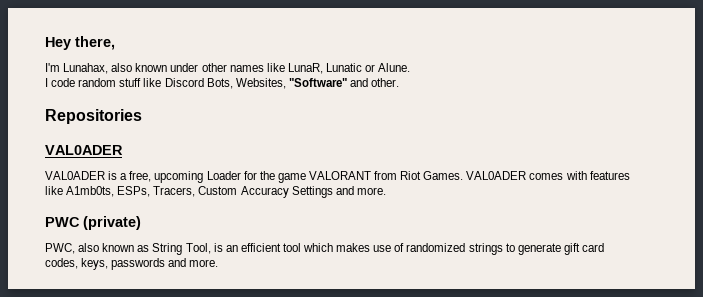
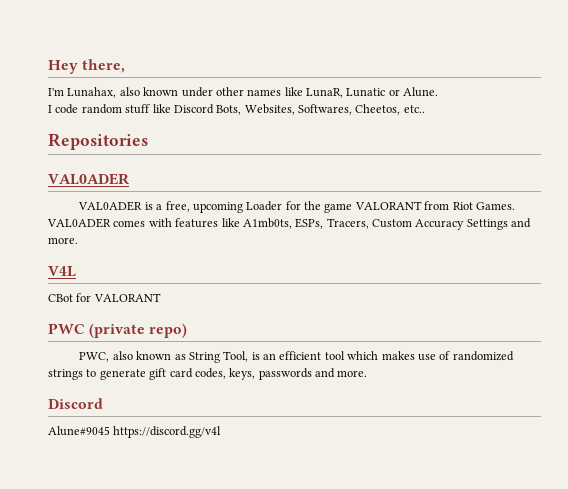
- I code random stuff like Discord Bots, Websites, "Software" and other.
+ I code random stuff like Discord Bots, Websites, Softwares, Cheetos, etc..
+ V4L
+ CBot for VALORANT
- PWC (private)
+ PWC (private repo)
  PWC, also known as String Tool, is an efficient tool which makes use of randomized strings to generate gift card codes, keys, passwords and more.
+ Discord
+ Alune#9045 https://discord.gg/v4l

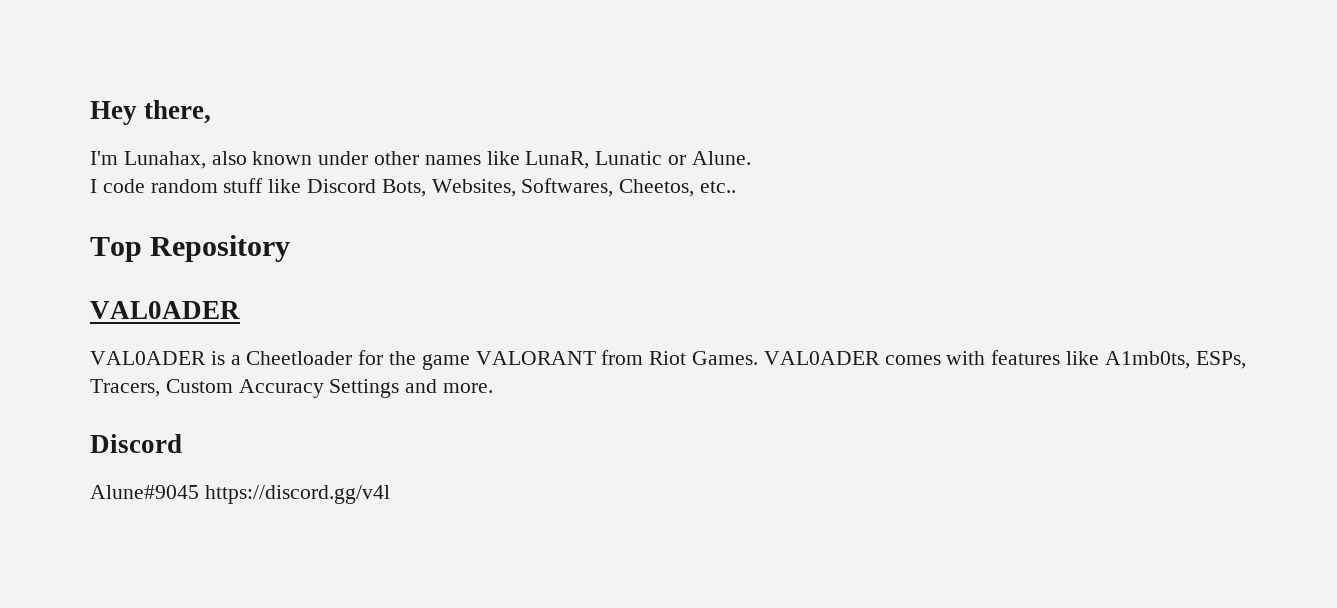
- Repositories
+ Top Repository
- VAL0ADER is a free, upcoming Loader for the game VALORANT from Riot Games.
+ VAL0ADER is a Cheetloader for the game VALORANT from Riot Games.
- V4L
- CBot for VALORANT
- PWC (private repo)
- PWC, also known as String Tool, is an efficient tool which makes use of randomized strings to generate gift card codes, keys, passwords and more.

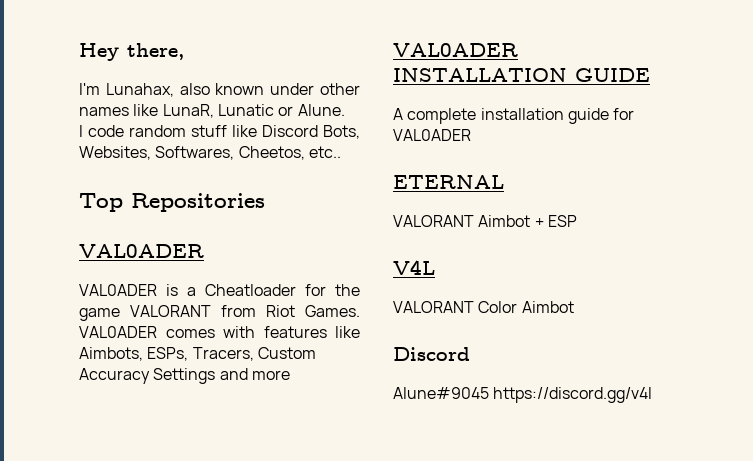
- Top Repository
+ Top Repositories
- VAL0ADER is a Cheetloader for the game VALORANT from Riot Games.
+ VAL0ADER is a Cheatloader for the game VALORANT from Riot Games.
- VAL0ADER comes with features like A1mb0ts, ESPs, Tracers, Custom Accuracy Settings and more.
+ VAL0ADER comes with features like Aimbots, ESPs, Tracers, Custom Accuracy Settings and more
+ VAL0ADER INSTALLATION GUIDE
+ A complete installation guide for VAL0ADER
+ ETERNAL
+ VALORANT Aimbot + ESP
+ V4L
+ VALORANT Color Aimbot

